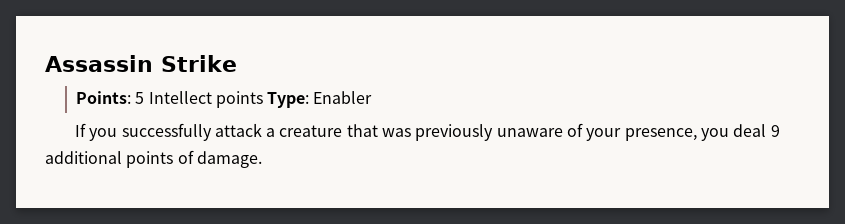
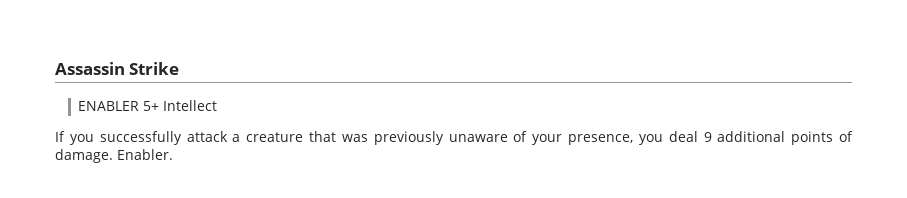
- Points: 5 Intellect points Type: Enabler
+ ENABLER 5+ Intellect
+ Enabler.

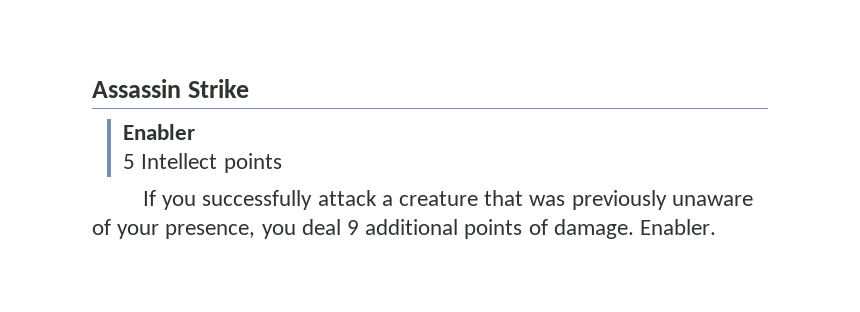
- ENABLER 5+ Intellect
+ Enabler
+ 5 Intellect points

